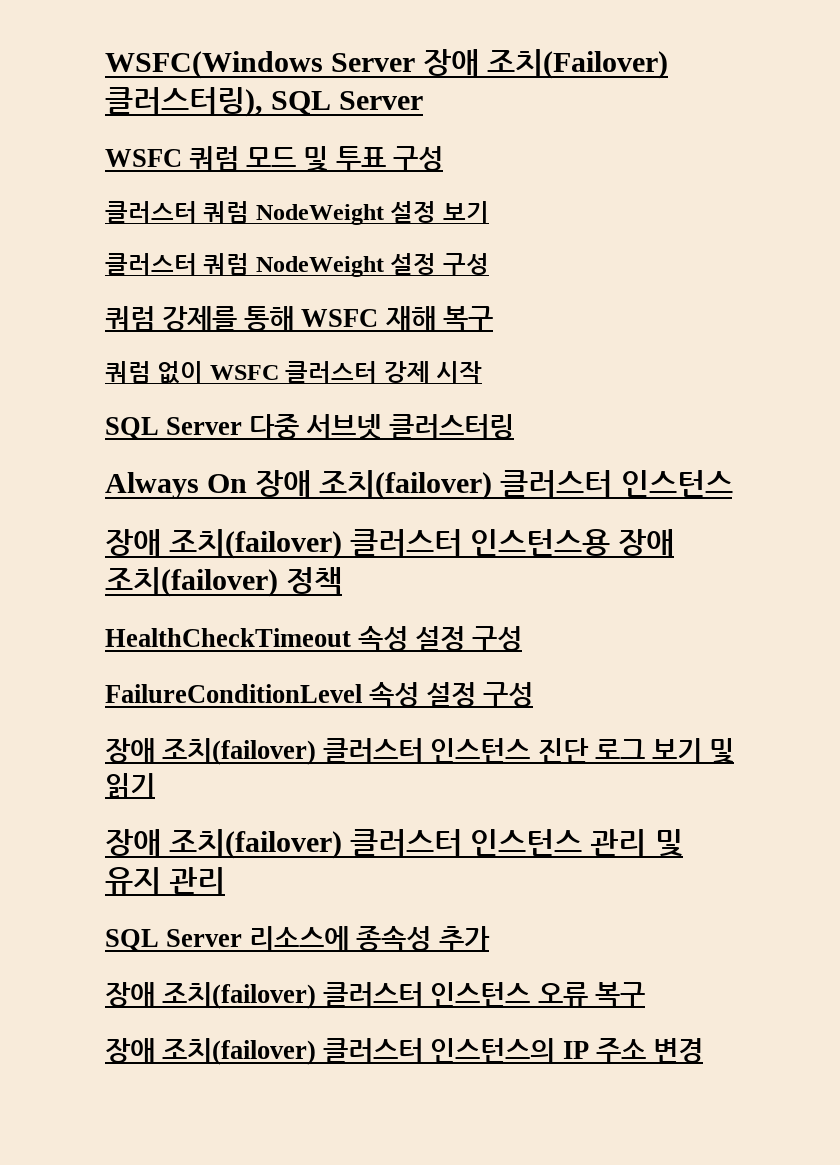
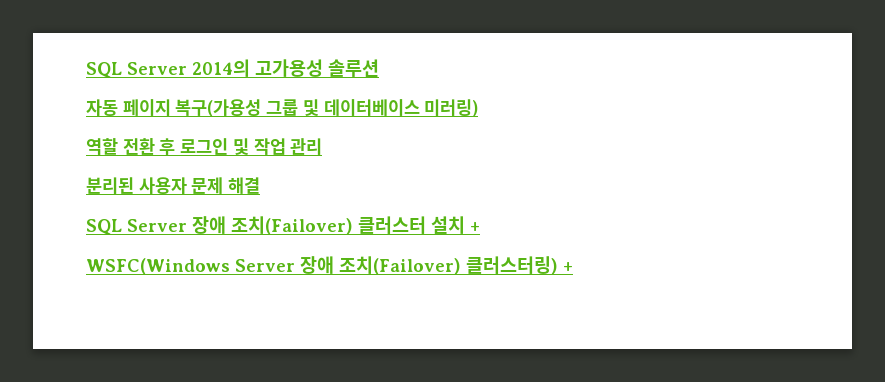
- WSFC(Windows Server 장애 조치(Failover) 클러스터링), SQL Server
- WSFC 쿼럼 모드 및 투표 구성
- 클러스터 쿼럼 NodeWeight 설정 보기
- 클러스터 쿼럼 NodeWeight 설정 구성
- 쿼럼 강제를 통해 WSFC 재해 복구
- 쿼럼 없이 WSFC 클러스터 강제 시작
- SQL Server 다중 서브넷 클러스터링
- Always On 장애 조치(failover) 클러스터 인스턴스
- 장애 조치(failover) 클러스터 인스턴스용 장애 조치(failover) 정책
- HealthCheckTimeout 속성 설정 구성
- FailureConditionLevel 속성 설정 구성
- 장애 조치(failover) 클러스터 인스턴스 진단 로그 보기 및 읽기
- 장애 조치(failover) 클러스터 인스턴스 관리 및 유지 관리
- SQL Server 리소스에 종속성 추가
- 장애 조치(failover) 클러스터 인스턴스 오류 복구
- 장애 조치(failover) 클러스터 인스턴스의 IP 주소 변경
+ SQL Server 2014의 고가용성 솔루션
+ 자동 페이지 복구(가용성 그룹 및 데이터베이스 미러링)
+ 역할 전환 후 로그인 및 작업 관리
+ 분리된 사용자 문제 해결
+ SQL Server 장애 조치(Failover) 클러스터 설치 +
+ WSFC(Windows Server 장애 조치(Failover) 클러스터링) +

